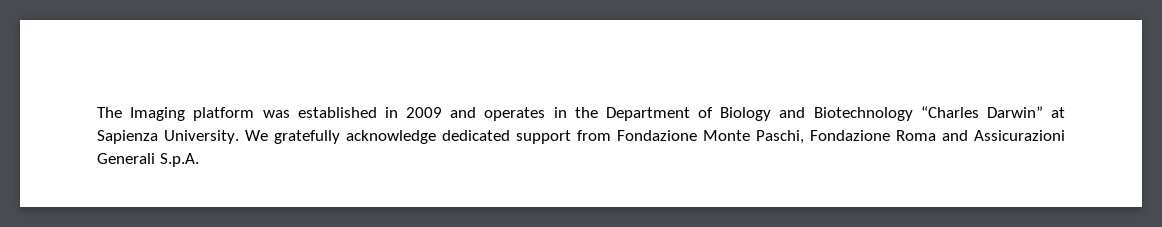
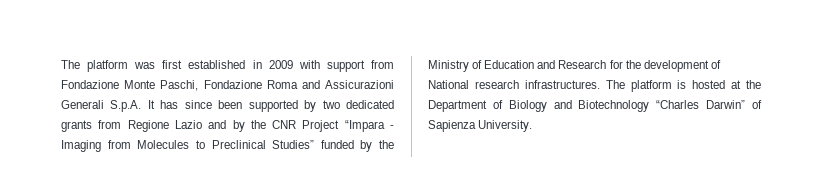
- The Imaging platform was established in 2009 and operates in the Department of Biology and Biotechnology “Charles Darwin” at Sapienza University. We gratefully acknowledge dedicated support from Fondazione Monte Paschi, Fondazione Roma and Assicurazioni Generali S.p.A.
+ The platform was first established in 2009 with support from Fondazione Monte Paschi, Fondazione Roma and Assicurazioni Generali S.p.A. It has since been supported by two dedicated grants from Regione Lazio and by the CNR Project “Impara - Imaging from Molecules to Preclinical Studies” funded by the Ministry of Education and Research for the development of National research infrastructures. The platform is hosted at the Department of Biology and Biotechnology “Charles Darwin” of Sapienza University.

